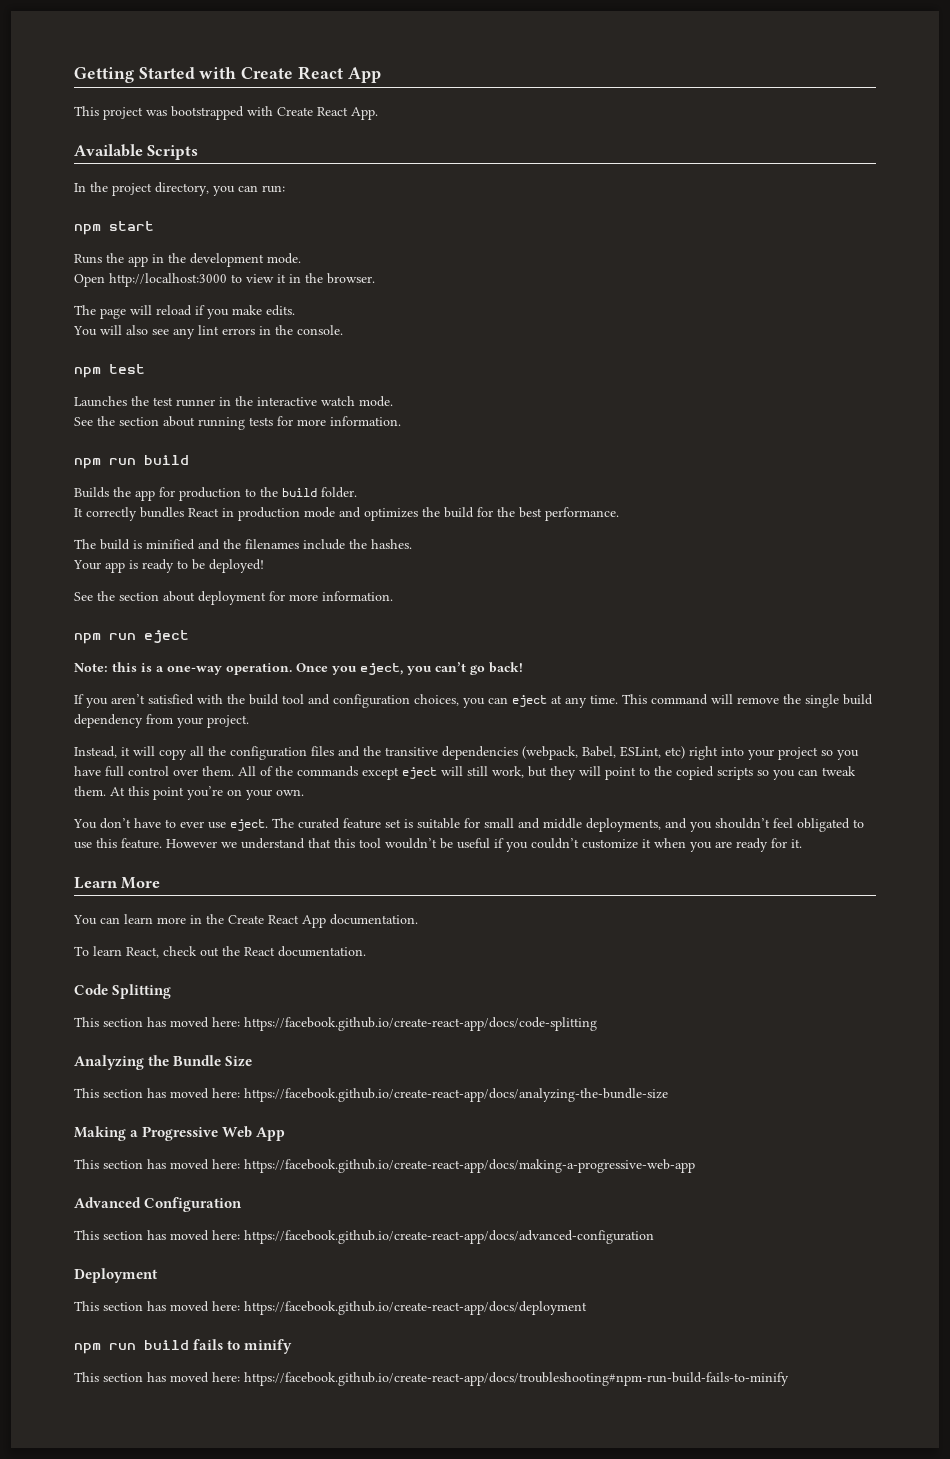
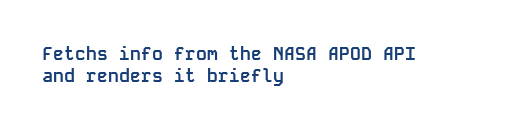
- Getting Started with Create React App
- This project was bootstrapped with Create React App.
- Available Scripts
- In the project directory, you can run:
- npm start
- Runs the app in the development mode.
- Open http://localhost:3000 to view it in the browser.
- The page will reload if you make edits.
- You will also see any lint errors in the console.
- npm test
- Launches the test runner in the interactive watch mode.
- See the section about running tests for more information.
- npm run build
- Builds the app for production to the build folder.
- It correctly bundles React in production mode and optimizes the build for the best performance.
- The build is minified and the filenames include the hashes.
- Your app is ready to be deployed!
- See the section about deployment for more information.
- npm run eject
- Note: this is a one-way operation. Once you eject, you can’t go back!
- If you aren’t satisfied with the build tool and configuration choices, you can eject at any time. This command will remove the single build dependency from your project.
- Instead, it will copy all the configuration files and the transitive dependencies (webpack, Babel, ESLint, etc) right into your project so you have full control over them. All of the commands except eject will still work, but they will point to the copied scripts so you can tweak them. At this point you’re on your own.
- You don’t have to ever use eject. The curated feature set is suitable for small and middle deployments, and you shouldn’t feel obligated to use this feature. However we understand that this tool wouldn’t be useful if you couldn’t customize it when you are ready for it.
- Learn More
- You can learn more in the Create React App documentation.
- To learn React, check out the React documentation.
- Code Splitting
- This section has moved here: https://facebook.github.io/create-react-app/docs/code-splitting
- Analyzing the Bundle Size
- This section has moved here: https://facebook.github.io/create-react-app/docs/analyzing-the-bundle-size
- Making a Progressive Web App
- This section has moved here: https://facebook.github.io/create-react-app/docs/making-a-progressive-web-app
- Advanced Configuration
- This section has moved here: https://facebook.github.io/create-react-app/docs/advanced-configuration
- Deployment
- This section has moved here: https://facebook.github.io/create-react-app/docs/deployment
- npm run build fails to minify
- This section has moved here: https://facebook.github.io/create-react-app/docs/troubleshooting#npm-run-build-fails-to-minify
+ Fetchs info from the NASA APOD API and renders it briefly

